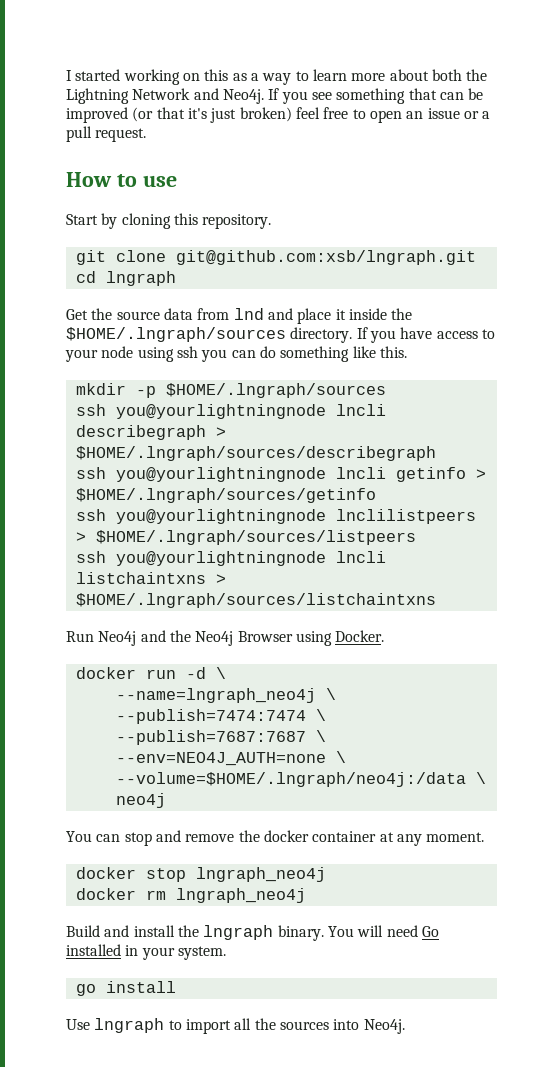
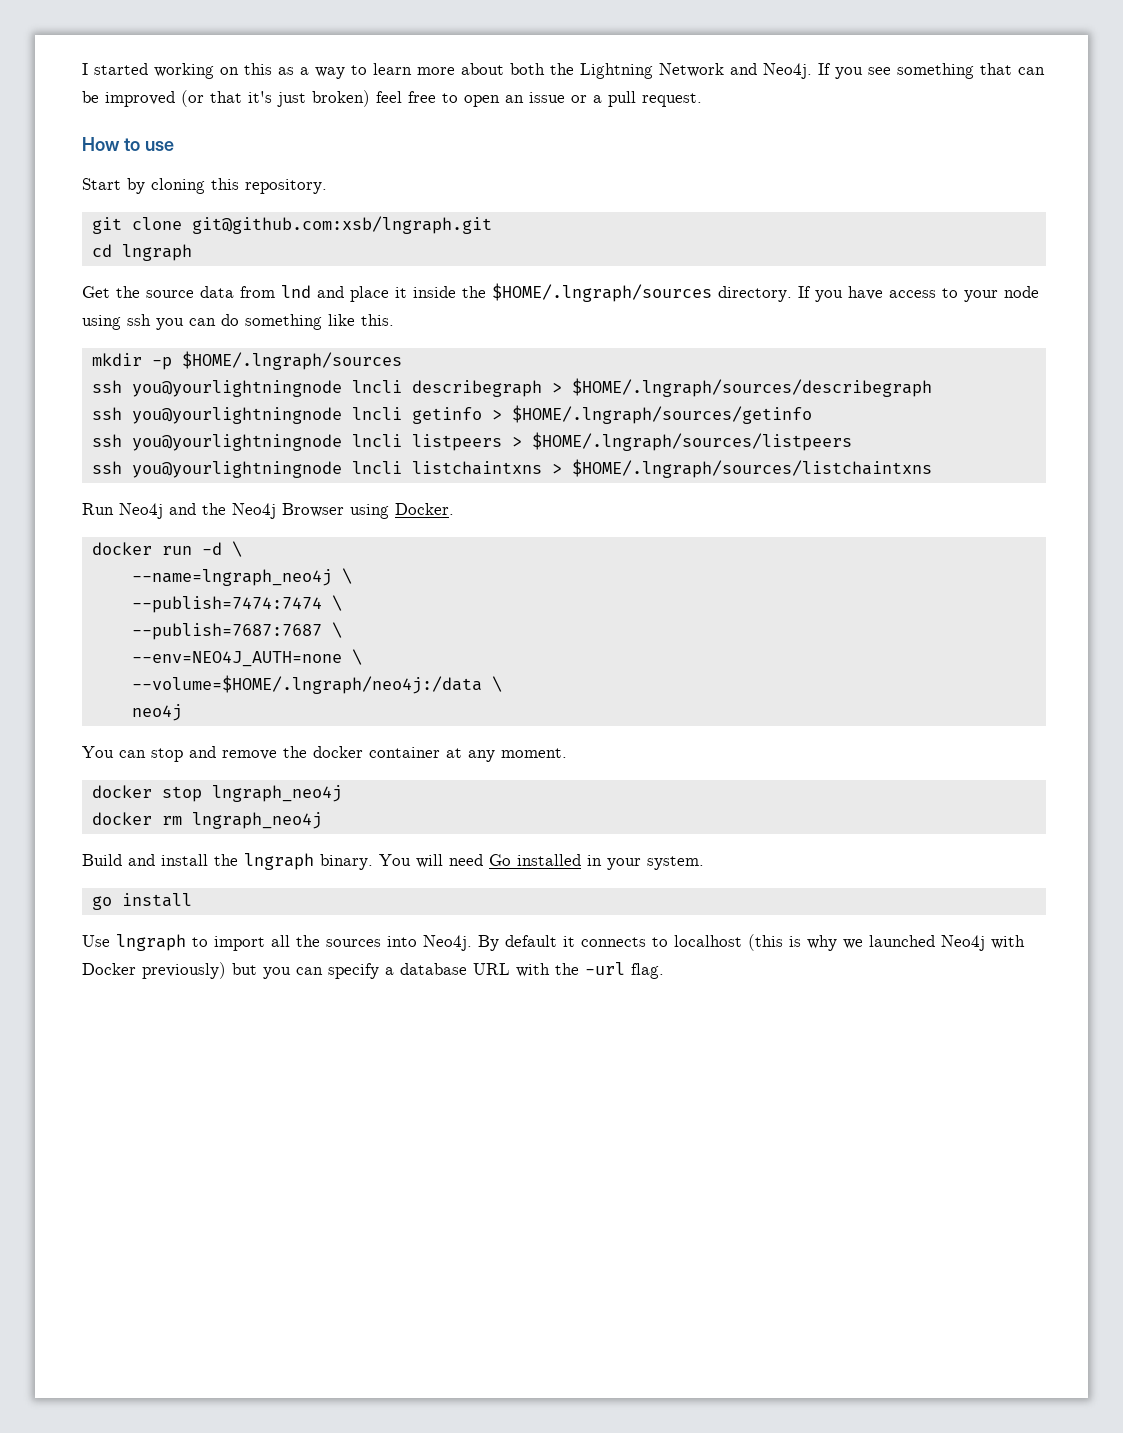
- ssh you@yourlightningnode lnclilistpeers > $HOME/.lngraph/sources/listpeers
+ ssh you@yourlightningnode lncli listpeers > $HOME/.lngraph/sources/listpeers
+ By default it connects to localhost (this is why we launched Neo4j with Docker previously) but you can specify a database URL with the -url flag.

